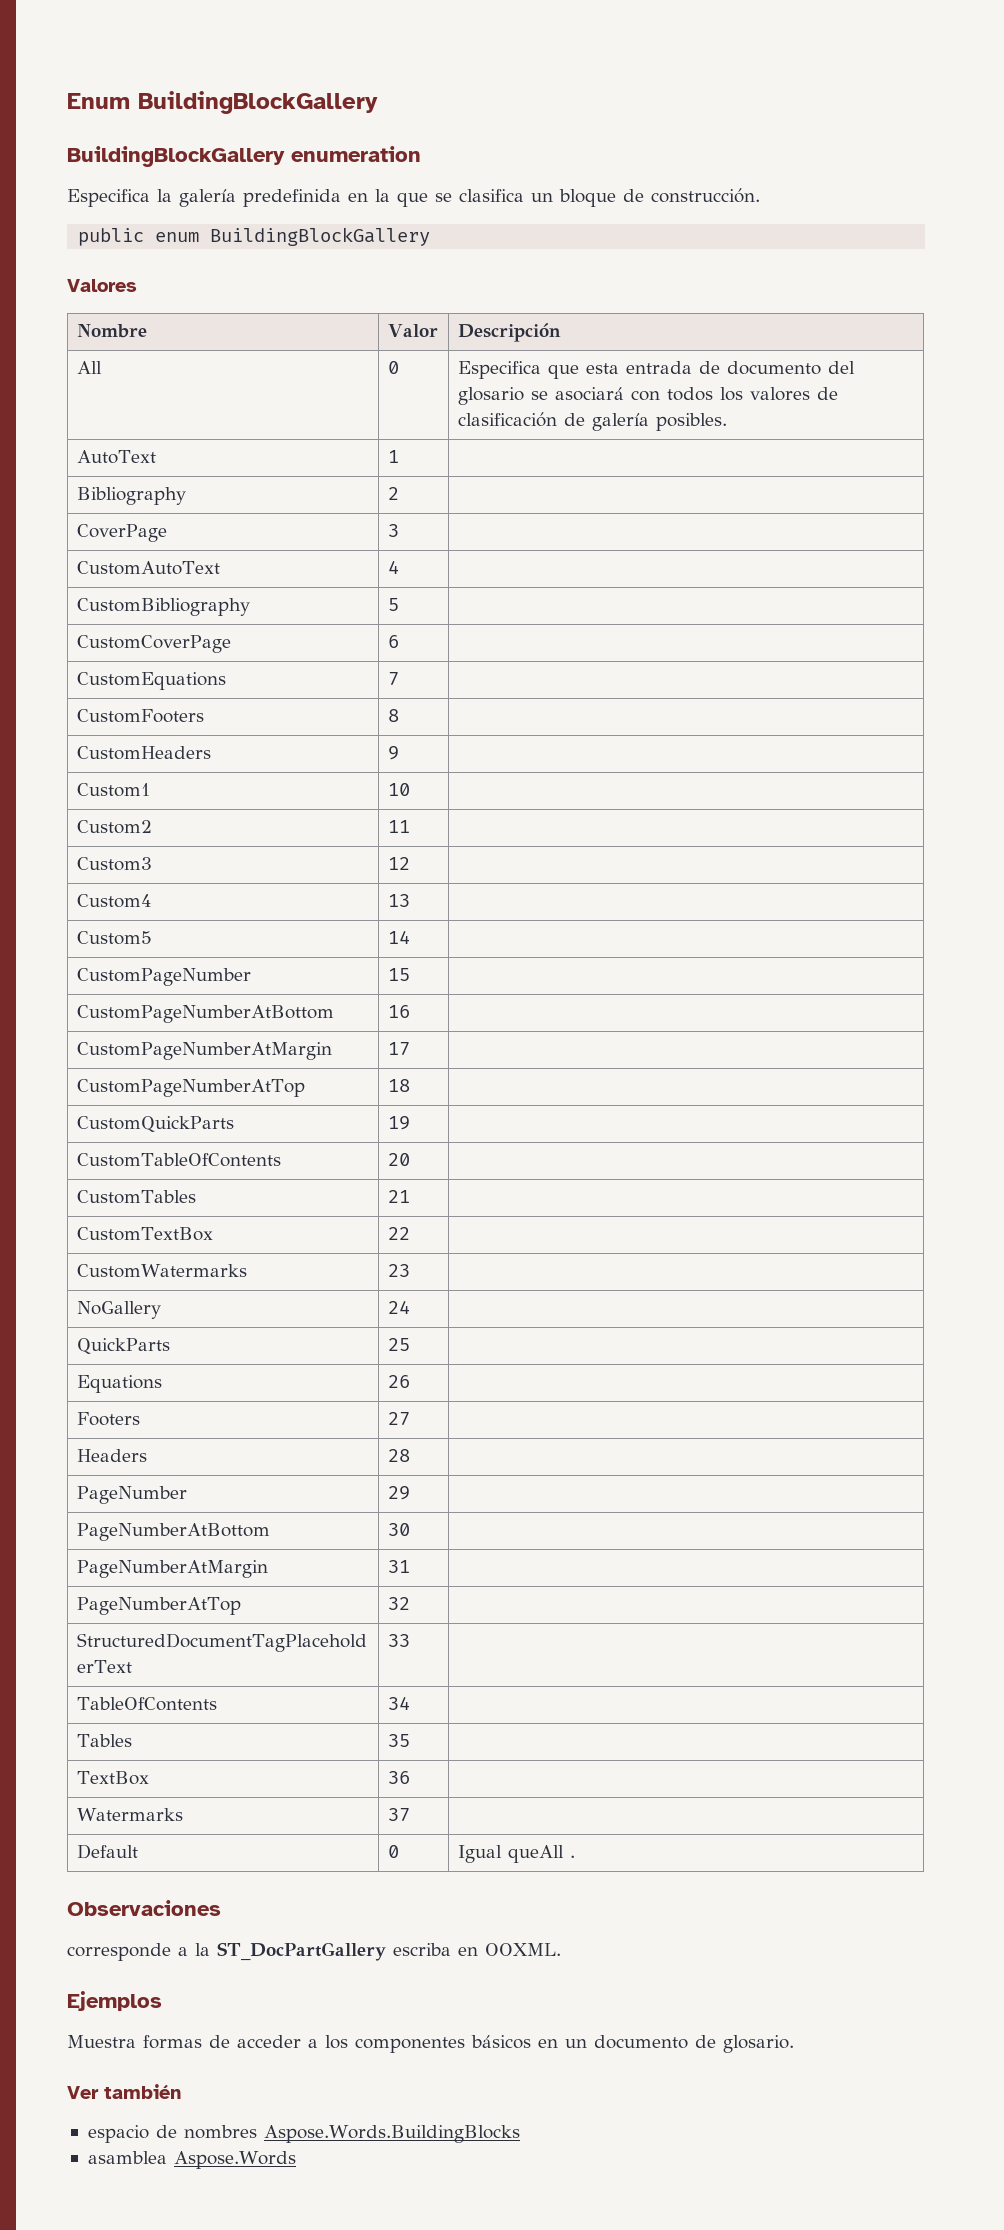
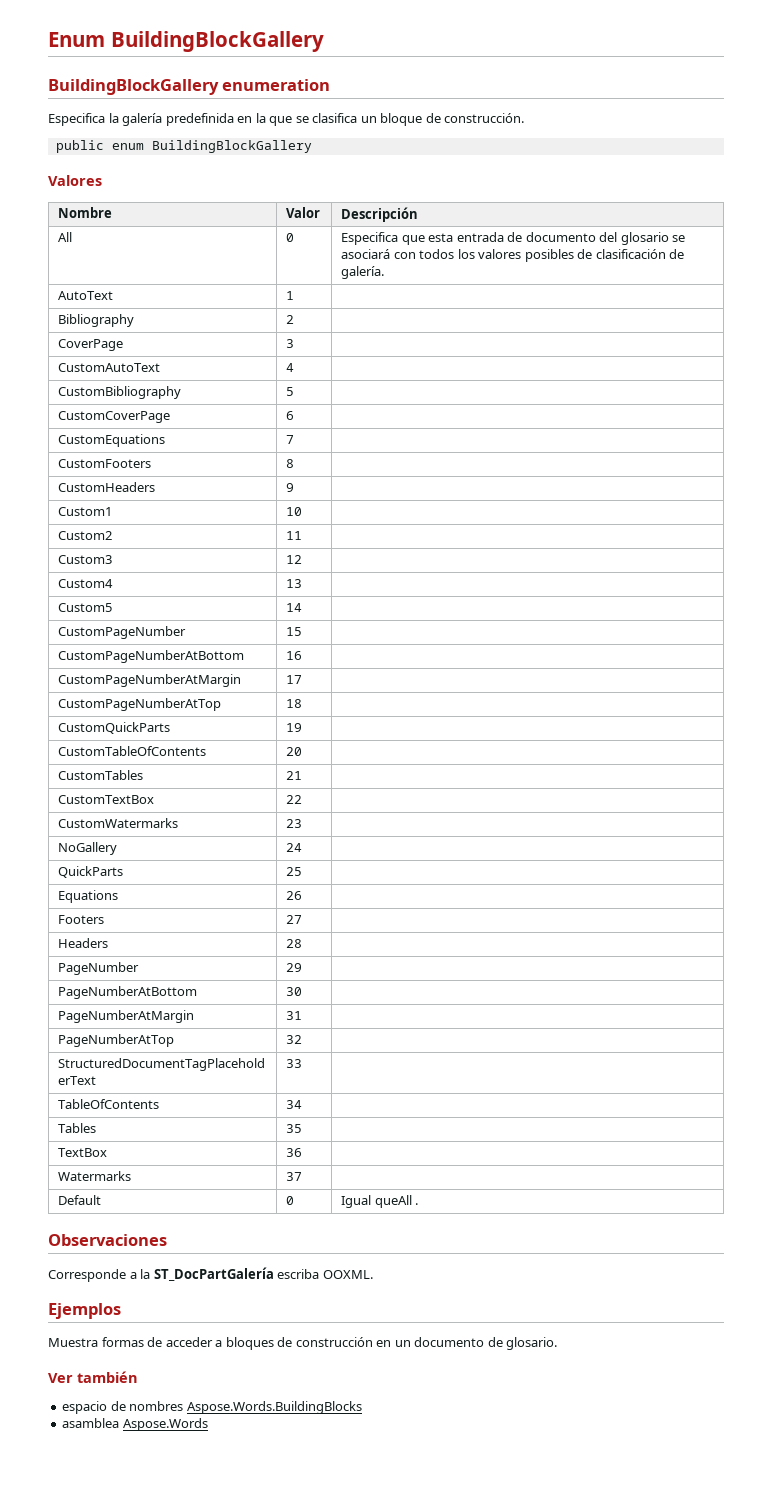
- All | 0 | Especifica que esta entrada de documento del glosario se asociará con todos los valores de clasificación de galería posibles.
+ All | 0 | Especifica que esta entrada de documento del glosario se asociará con todos los valores posibles de clasificación de galería.
- corresponde a la ST_DocPartGallery escriba en OOXML.
+ Corresponde a la ST_DocPartGalería escriba OOXML.
- Muestra formas de acceder a los componentes básicos en un documento de glosario.
+ Muestra formas de acceder a bloques de construcción en un documento de glosario.

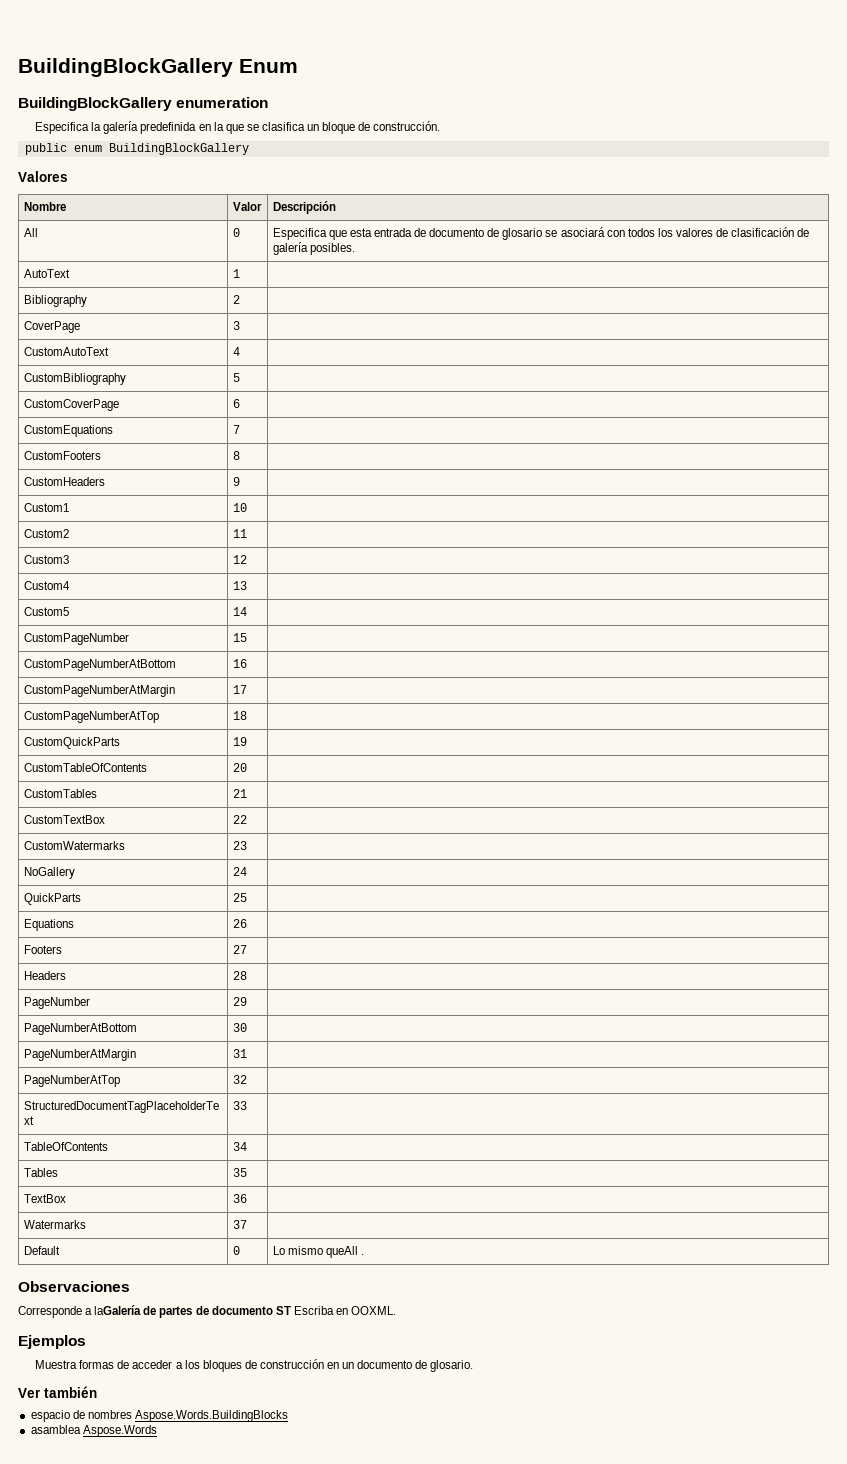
- Enum BuildingBlockGallery
+ BuildingBlockGallery Enum
- All | 0 | Especifica que esta entrada de documento del glosario se asociará con todos los valores posibles de clasificación de galería.
+ All | 0 | Especifica que esta entrada de documento de glosario se asociará con todos los valores de clasificación de galería posibles.
- Default | 0 | Igual queAll .
+ Default | 0 | Lo mismo queAll .
- Corresponde a la ST_DocPartGalería escriba OOXML.
+ Corresponde a laGalería de partes de documento ST Escriba en OOXML.
- Muestra formas de acceder a bloques de construcción en un documento de glosario.
+ Muestra formas de acceder a los bloques de construcción en un documento de glosario.

